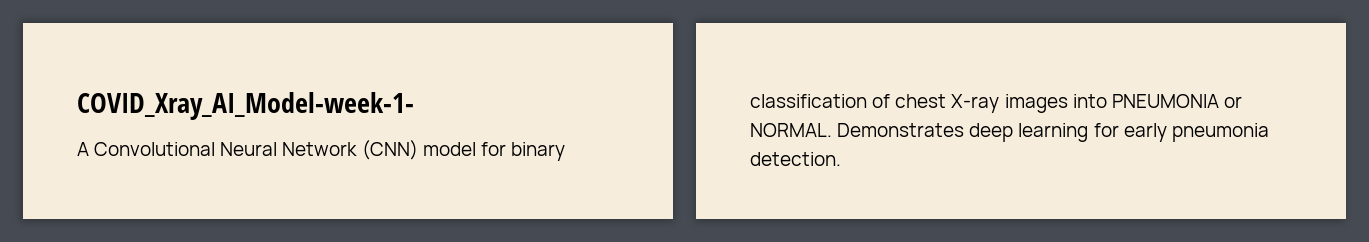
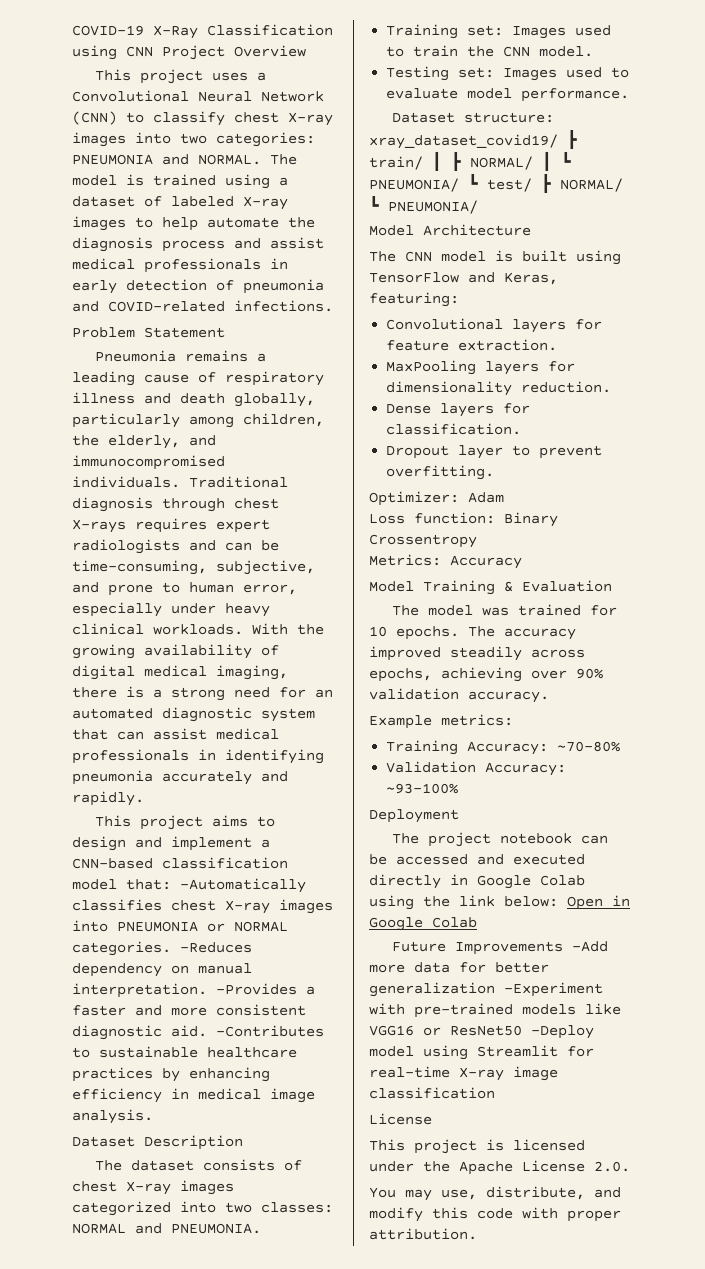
- COVID_Xray_AI_Model-week-1-
- A Convolutional Neural Network (CNN) model for binary classification of chest X-ray images into PNEUMONIA or NORMAL. Demonstrates deep learning for early pneumonia detection.
+ COVID-19 X-Ray Classification using CNN Project Overview
+ This project uses a Convolutional Neural Network (CNN) to classify chest X-ray images into two categories: PNEUMONIA and NORMAL. The model is trained using a dataset of labeled X-ray images to help automate the diagnosis process and assist medical professionals in early detection of pneumonia and COVID-related infections.
+ Problem Statement
+ Pneumonia remains a leading cause of respiratory illness and death globally, particularly among children, the elderly, and immunocompromised individuals. Traditional diagnosis through chest X-rays requires expert radiologists and can be time-consuming, subjective, and prone to human error, especially under heavy clinical workloads. With the growing availability of digital medical imaging, there is a strong need for an automated diagnostic system that can assist medical professionals in identifying pneumonia accurately and rapidly.
+ This project aims to design and implement a CNN-based classification model that: -Automatically classifies chest X-ray images into PNEUMONIA or NORMAL categories. -Reduces dependency on manual interpretation. -Provides a faster and more consistent diagnostic aid. -Contributes to sustainable healthcare practices by enhancing efficiency in medical image analysis.
+ Dataset Description
+ The dataset consists of chest X-ray images categorized into two classes: NORMAL and PNEUMONIA.
+ Training set: Images used to train the CNN model.
+ Testing set: Images used to evaluate model performance.
+ Dataset structure: xray_dataset_covid19/ ┣ train/ ┃ ┣ NORMAL/ ┃ ┗ PNEUMONIA/ ┗ test/ ┣ NORMAL/ ┗ PNEUMONIA/
+ Model Architecture
+ The CNN model is built using TensorFlow and Keras, featuring:
+ Convolutional layers for feature extraction.
+ MaxPooling layers for dimensionality reduction.
+ Dense layers for classification.
+ Dropout layer to prevent overfitting.
+ Optimizer: Adam
+ Loss function: Binary Crossentropy
+ Metrics: Accuracy
+ Model Training & Evaluation
+ The model was trained for 10 epochs. The accuracy improved steadily across epochs, achieving over 90% validation accuracy.
+ Example metrics:
+ Training Accuracy: ~70-80%
+ Validation Accuracy: ~93-100%
+ Deployment
+ The project notebook can be accessed and executed directly in Google Colab using the link below: Open in Google Colab
+ Future Improvements -Add more data for better generalization -Experiment with pre-trained models like VGG16 or ResNet50 -Deploy model using Streamlit for real-time X-ray image classification
+ License
+ This project is licensed under the Apache License 2.0.
+ You may use, distribute, and modify this code with proper attribution.

